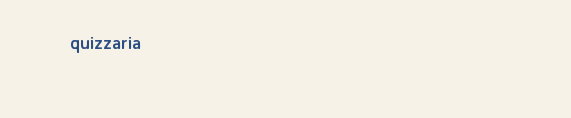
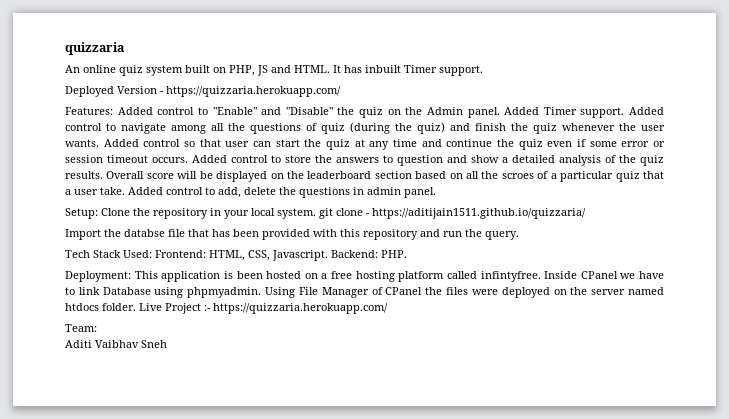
+ An online quiz system built on PHP, JS and HTML. It has inbuilt Timer support.
+ Deployed Version - https://quizzaria.herokuapp.com/
+ Features: Added control to "Enable" and "Disable" the quiz on the Admin panel. Added Timer support. Added control to navigate among all the questions of quiz (during the quiz) and finish the quiz whenever the user wants. Added control so that user can start the quiz at any time and continue the quiz even if some error or session timeout occurs. Added control to store the answers to question and show a detailed analysis of the quiz results. Overall score will be displayed on the leaderboard section based on all the scroes of a particular quiz that a user take. Added control to add, delete the questions in admin panel.
+ Setup: Clone the repository in your local system. git clone - https://aditijain1511.github.io/quizzaria/
+ Import the databse file that has been provided with this repository and run the query.
+ Tech Stack Used: Frontend: HTML, CSS, Javascript. Backend: PHP.
+ Deployment: This application is been hosted on a free hosting platform called infintyfree. Inside CPanel we have to link Database using phpmyadmin. Using File Manager of CPanel the files were deployed on the server named htdocs folder. Live Project :- https://quizzaria.herokuapp.com/
+ Team:
+ Aditi Vaibhav Sneh

